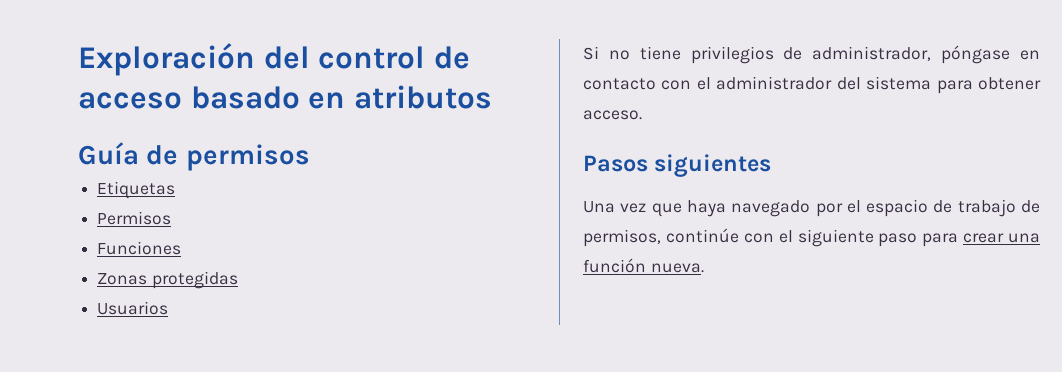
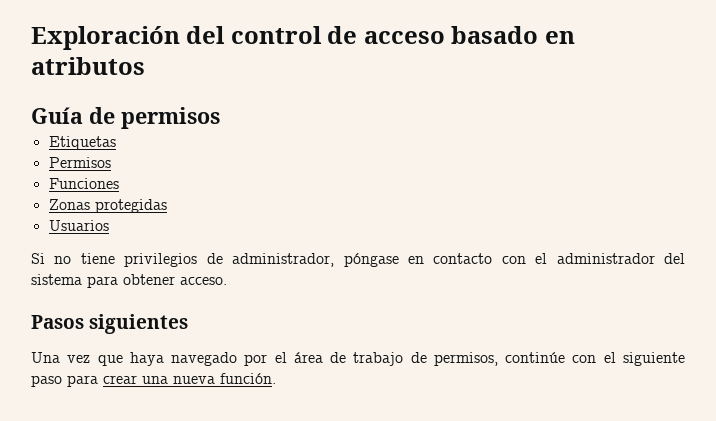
- Una vez que haya navegado por el espacio de trabajo de permisos, continúe con el siguiente paso para crear una función nueva.
+ Una vez que haya navegado por el área de trabajo de permisos, continúe con el siguiente paso para crear una nueva función.

